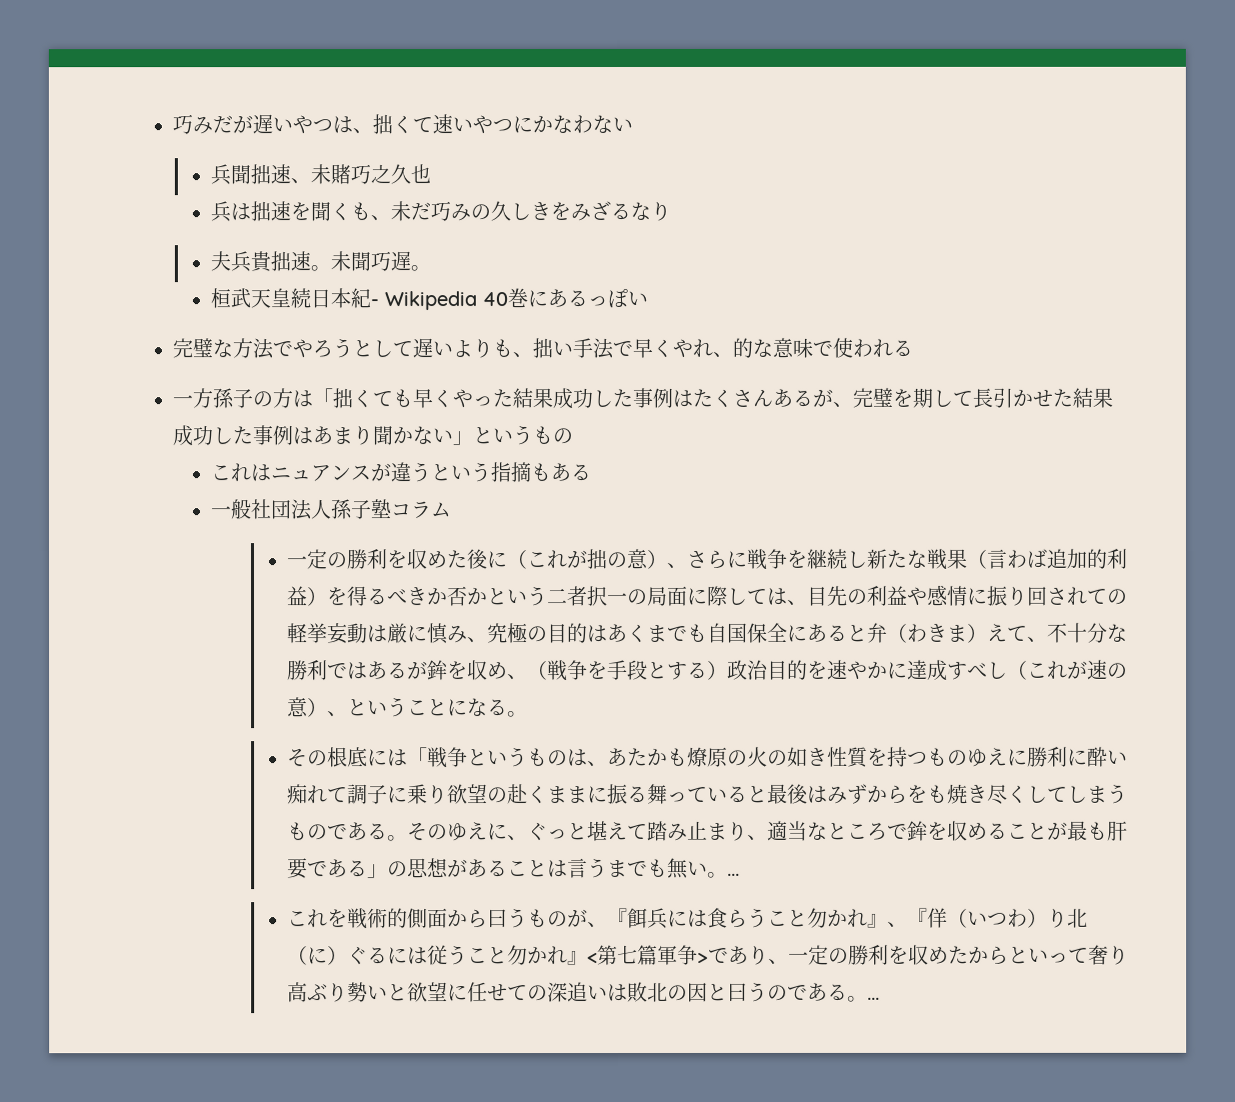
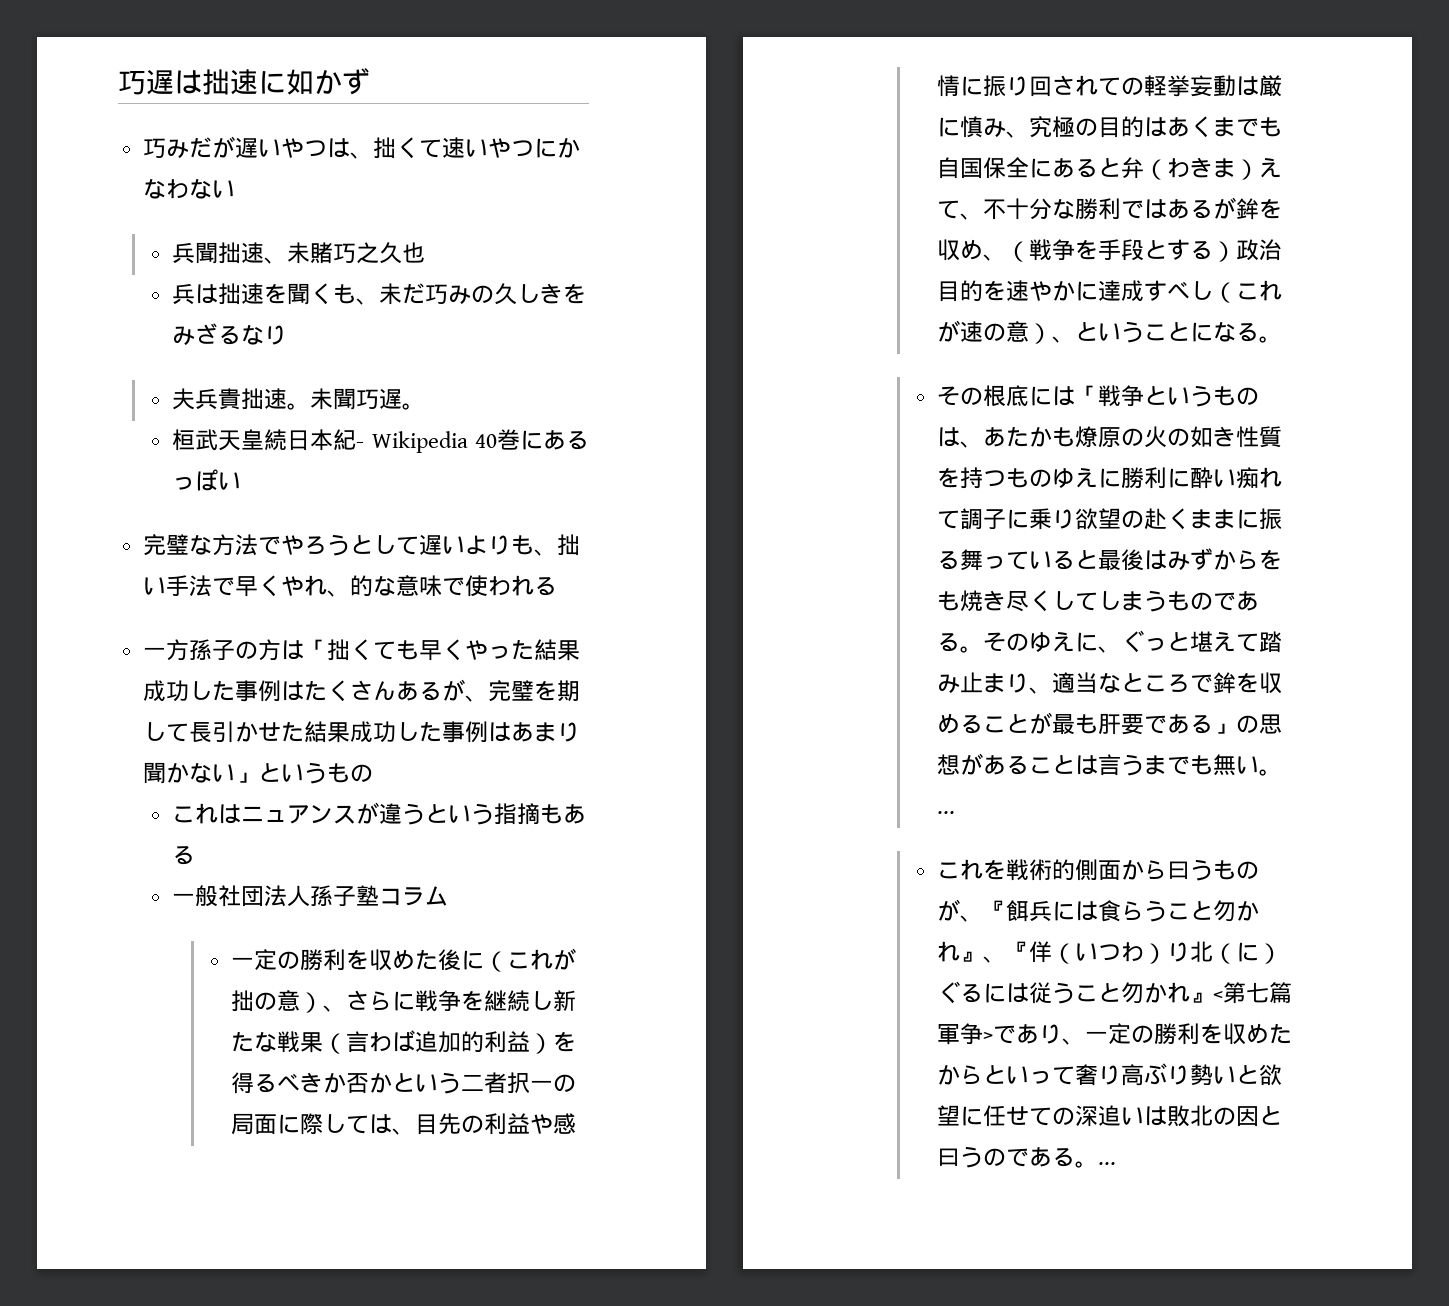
+ 巧遅は拙速に如かず

